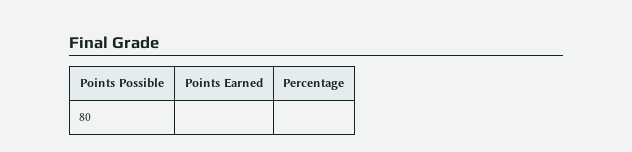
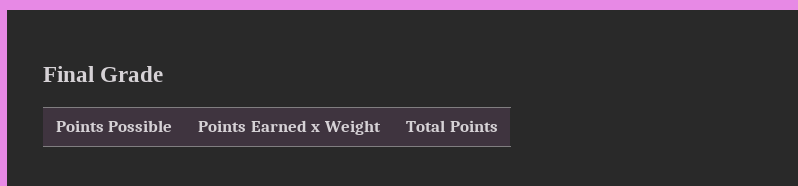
- Points Possible | Points Earned | Percentage
- 80 | |
+ Points Possible | Points Earned x Weight | Total Points

